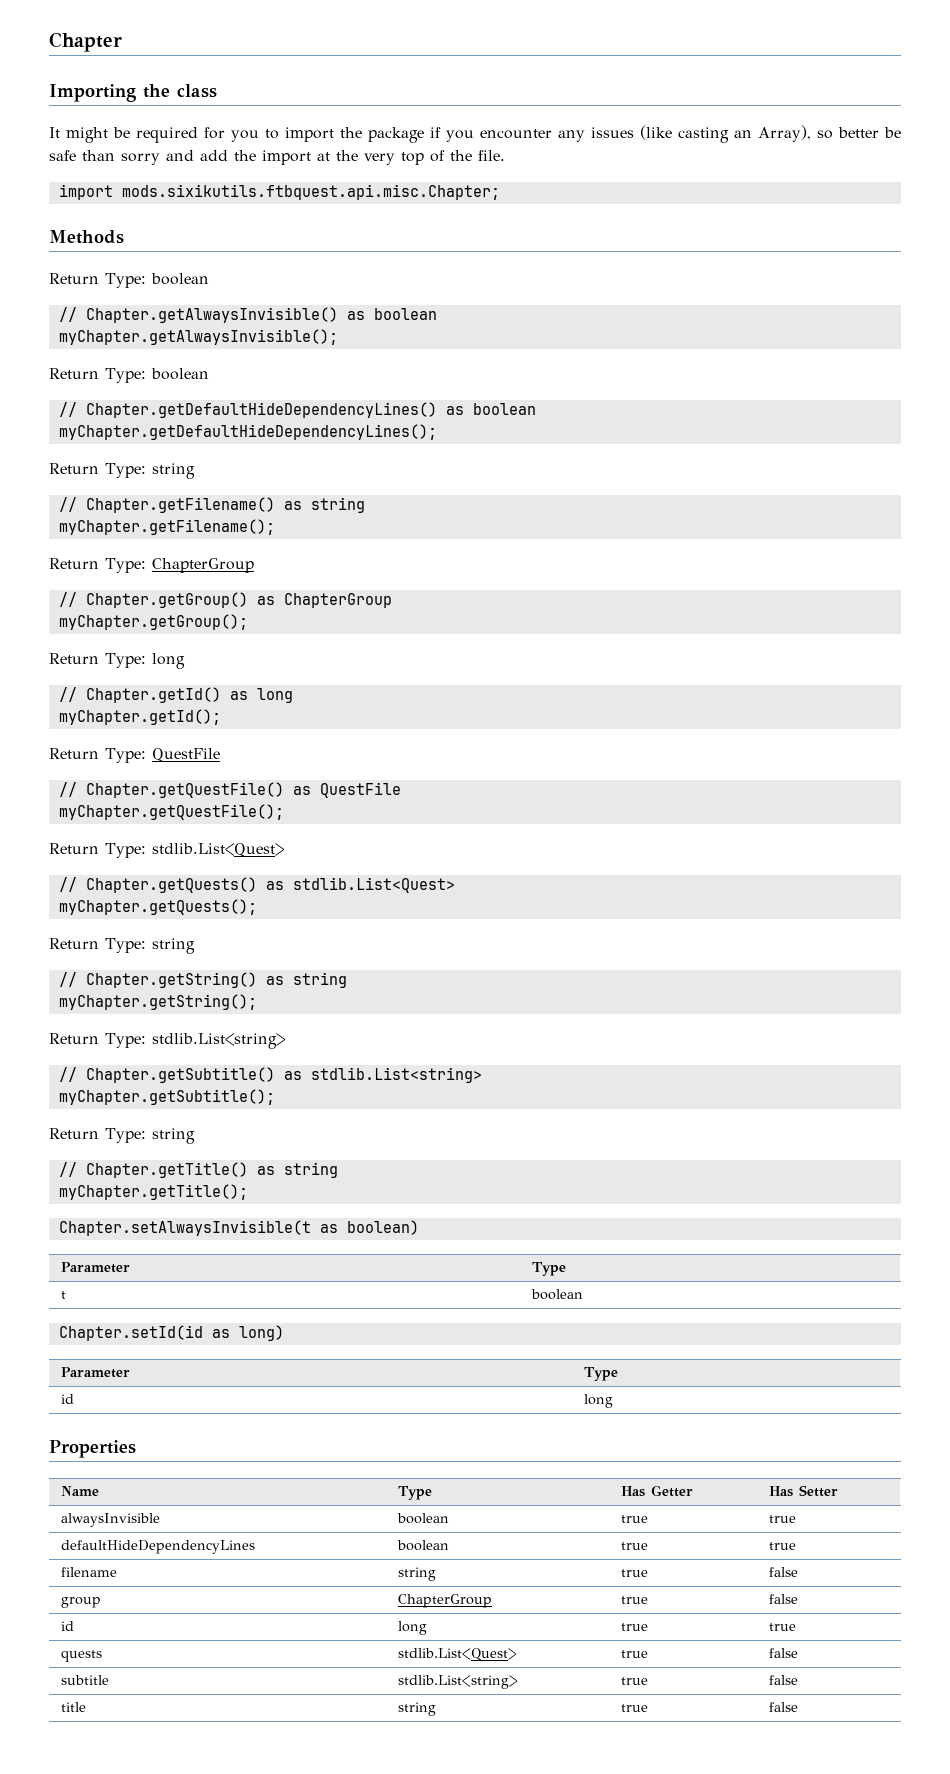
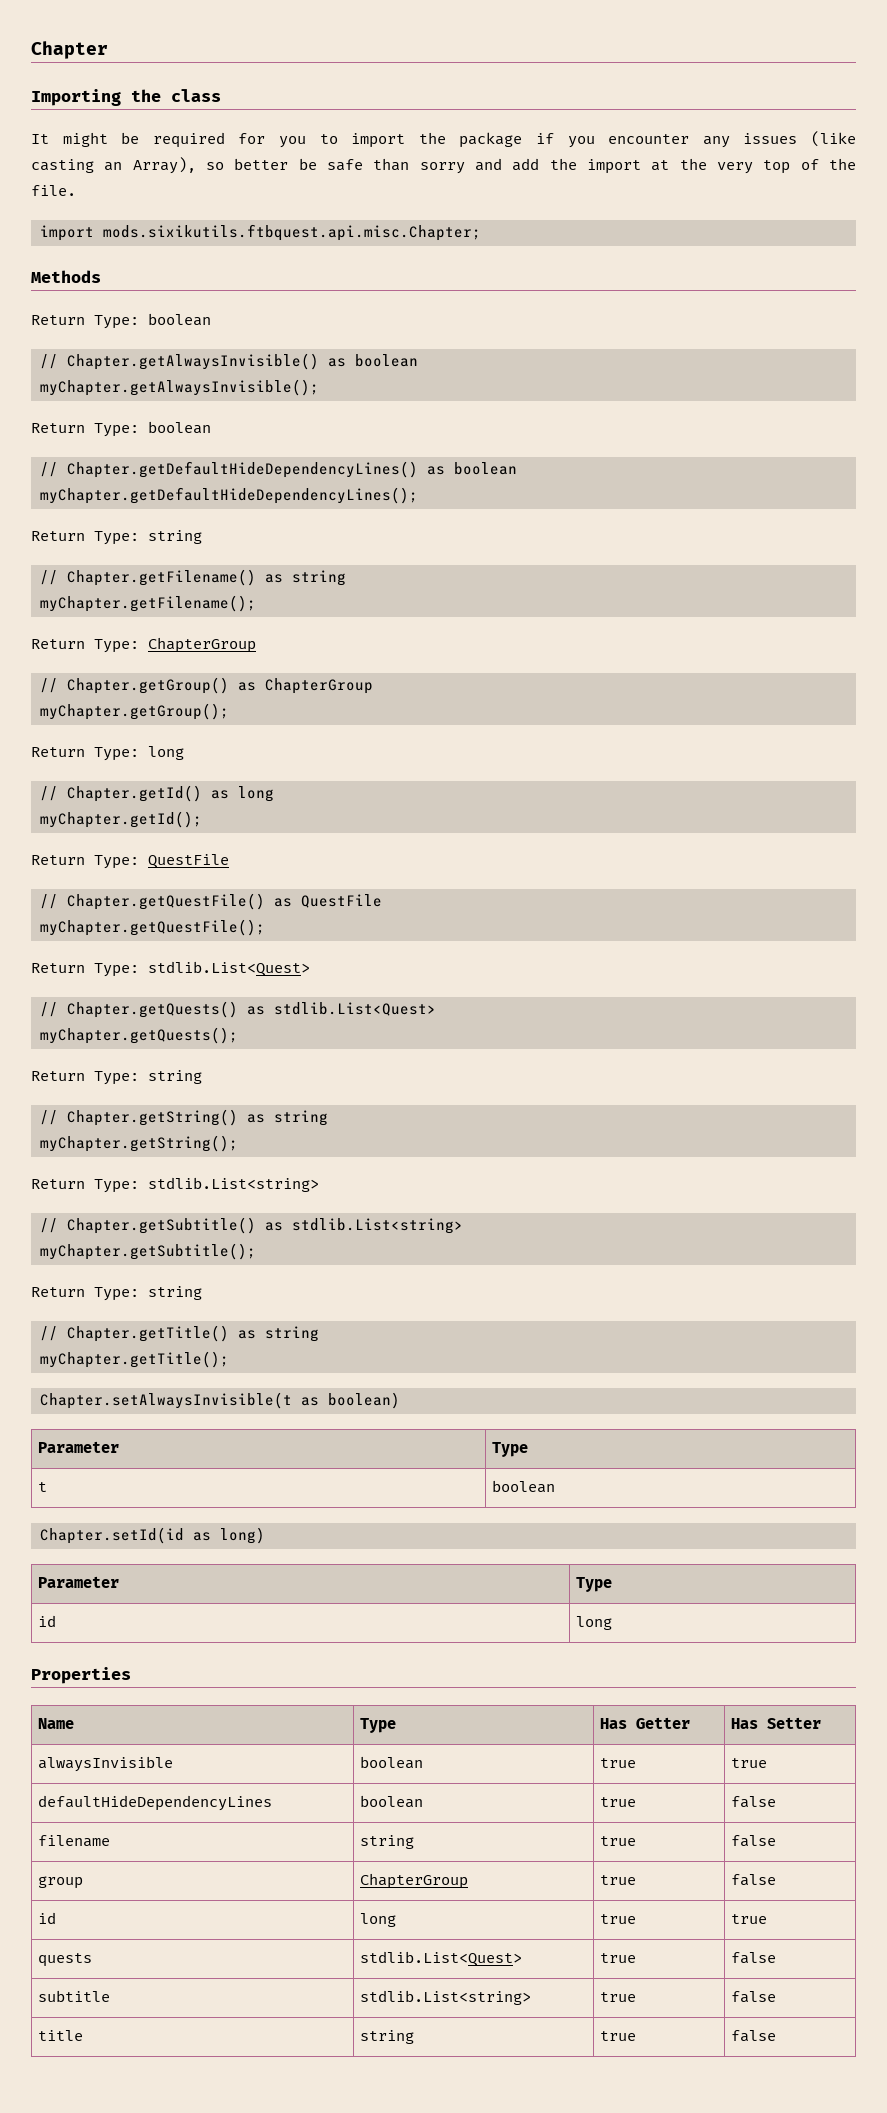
- defaultHideDependencyLines | boolean | true | true
+ defaultHideDependencyLines | boolean | true | false

